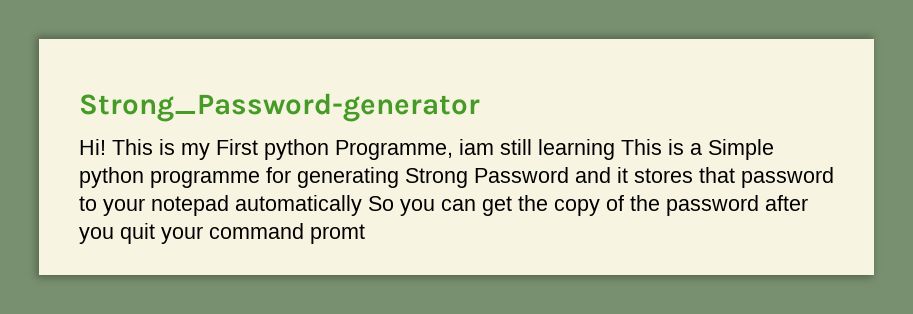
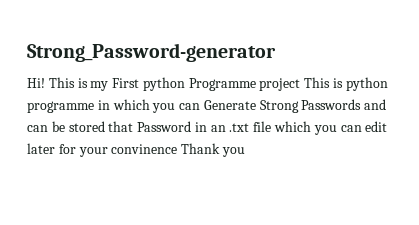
- This is my First python Programme, iam still learning This is a Simple python programme for generating Strong Password and it stores that password to your notepad automatically So you can get the copy of the password after you quit your command promt
+ This is my First python Programme project This is python programme in which you can Generate Strong Passwords and can be stored that Password in an .txt file which you can edit later for your convinence Thank you

